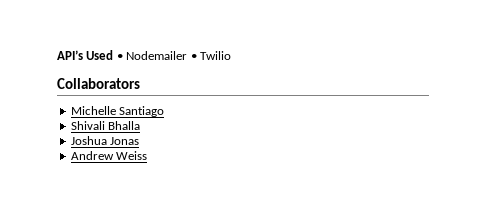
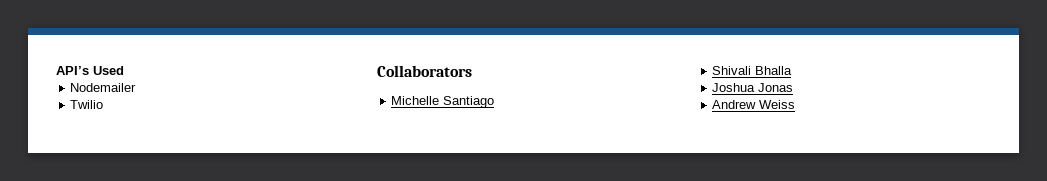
- API’s Used • Nodemailer • Twilio
+ API’s Used
+ Nodemailer
+ Twilio

